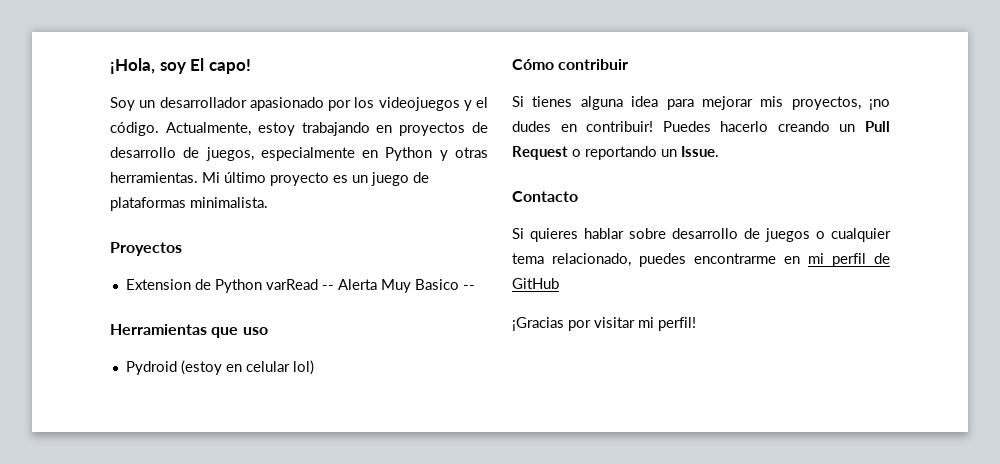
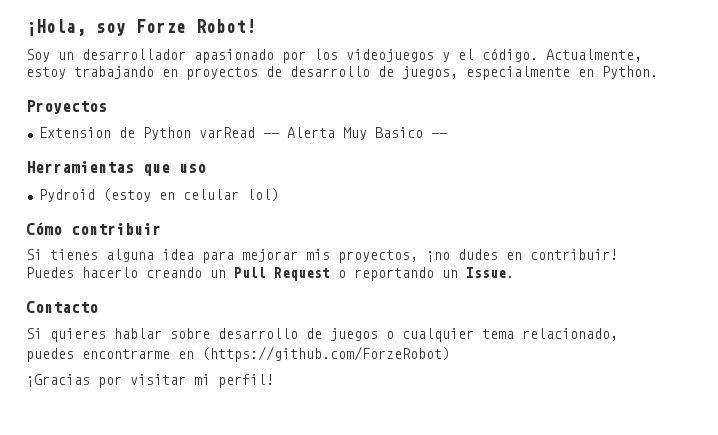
- ¡Hola, soy El capo!
+ ¡Hola, soy Forze Robot!
- Actualmente, estoy trabajando en proyectos de desarrollo de juegos, especialmente en Python y otras herramientas. Mi último proyecto es un juego de plataformas minimalista.
+ Actualmente, estoy trabajando en proyectos de desarrollo de juegos, especialmente en Python.
- Si quieres hablar sobre desarrollo de juegos o cualquier tema relacionado, puedes encontrarme en mi perfil de GitHub
+ Si quieres hablar sobre desarrollo de juegos o cualquier tema relacionado, puedes encontrarme en (https://github.com/ForzeRobot)

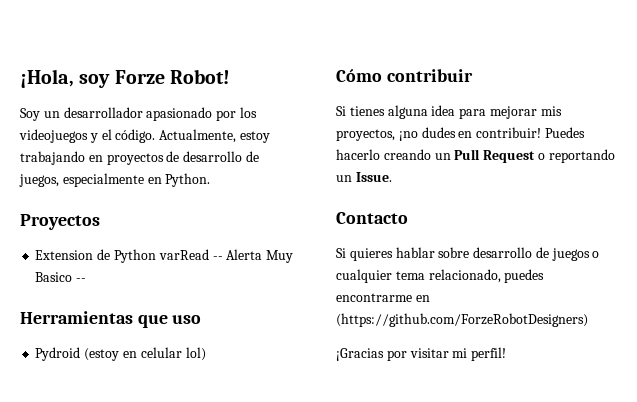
- Si quieres hablar sobre desarrollo de juegos o cualquier tema relacionado, puedes encontrarme en (https://github.com/ForzeRobot)
+ Si quieres hablar sobre desarrollo de juegos o cualquier tema relacionado, puedes encontrarme en (https://github.com/ForzeRobotDesigners)

